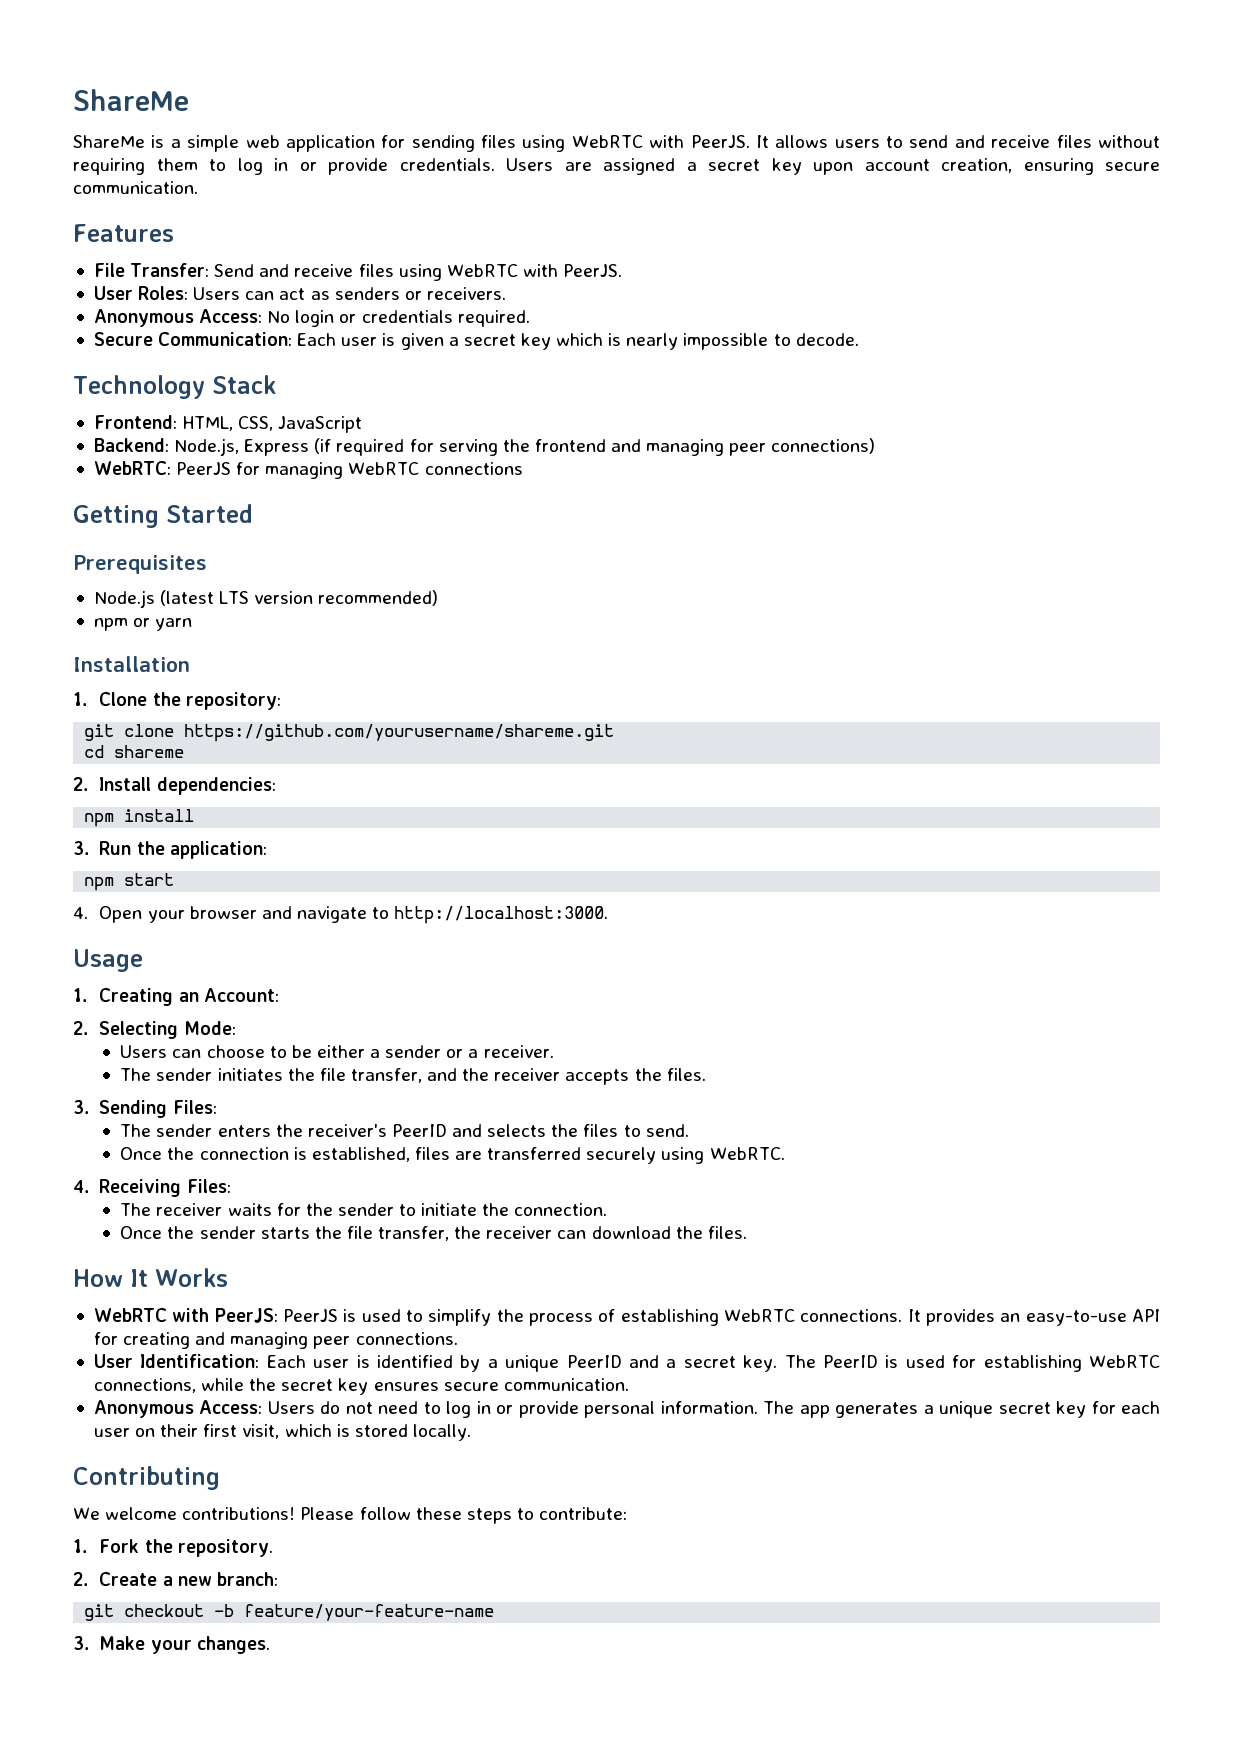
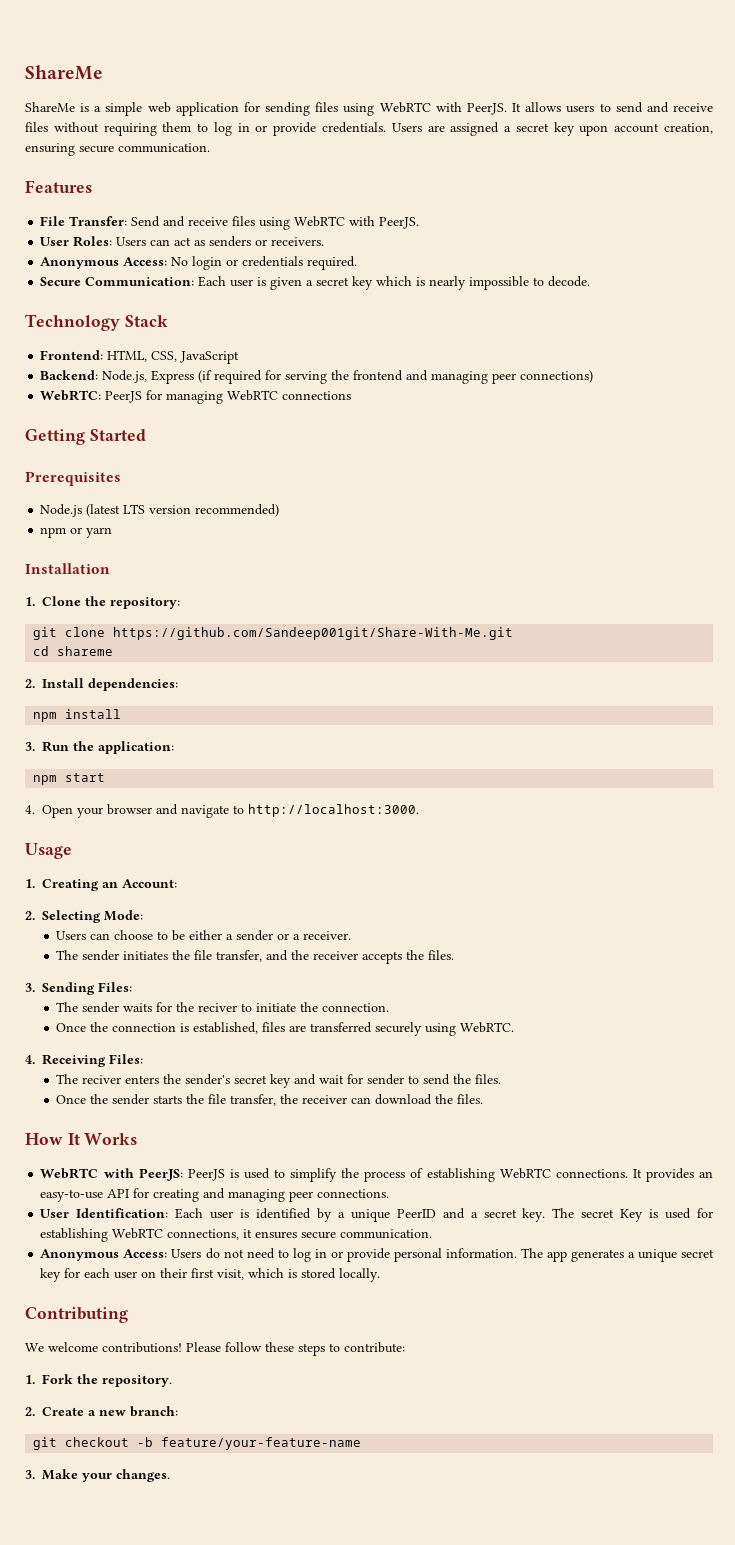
- git clone https://github.com/yourusername/shareme.git
+ git clone https://github.com/Sandeep001git/Share-With-Me.git
- The sender enters the receiver's PeerID and selects the files to send.
+ The sender waits for the reciver to initiate the connection.
- The receiver waits for the sender to initiate the connection.
+ The reciver enters the sender's secret key and wait for sender to send the files.
- The PeerID is used for establishing WebRTC connections, while the secret key ensures secure communication.
+ The secret Key is used for establishing WebRTC connections, it ensures secure communication.

